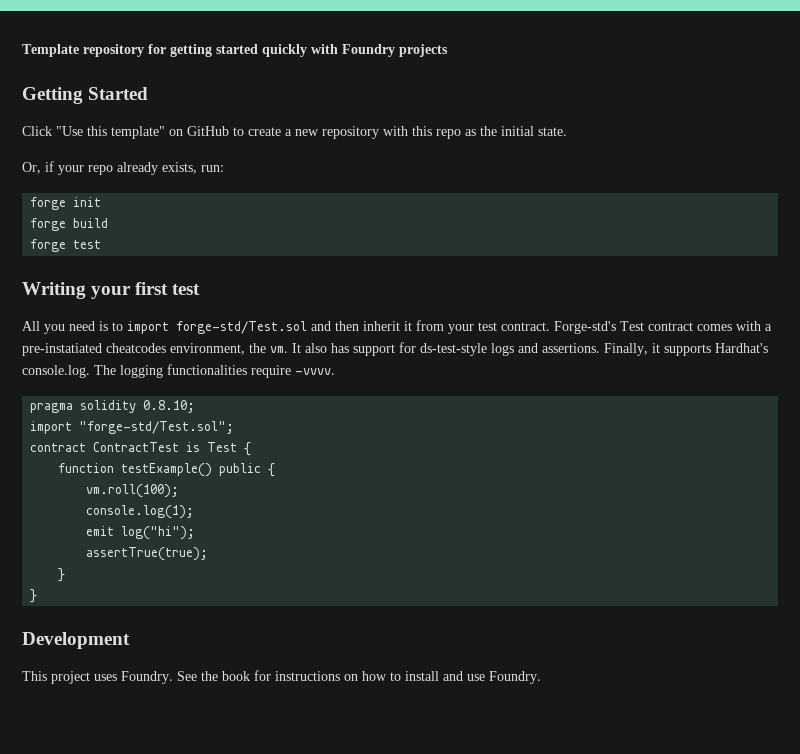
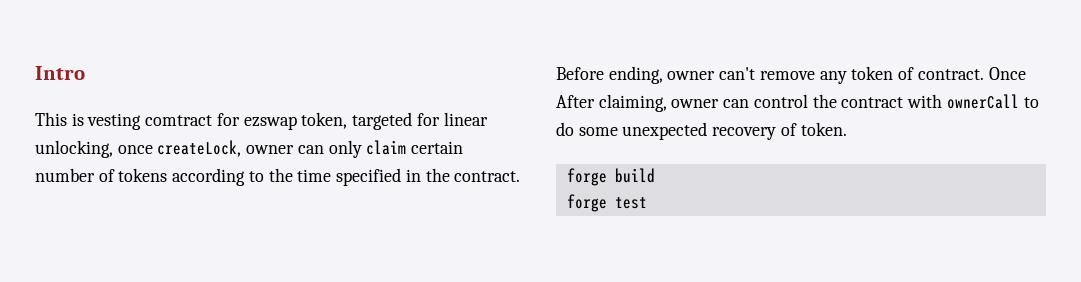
- Template repository for getting started quickly with Foundry projects
- Getting Started
- Click "Use this template" on GitHub to create a new repository with this repo as the initial state.
- Or, if your repo already exists, run:
- forge init
+ Intro
+ This is vesting comtract for ezswap token, targeted for linear unlocking, once createLock, owner can only claim certain number of tokens according to the time specified in the contract. Before ending, owner can't remove any token of contract. Once After claiming, owner can control the contract with ownerCall to do some unexpected recovery of token.
  forge build
  forge test
- Writing your first test
- All you need is to import forge-std/Test.sol and then inherit it from your test contract. Forge-std's Test contract comes with a pre-instatiated cheatcodes environment, the vm. It also has support for ds-test-style logs and assertions. Finally, it supports Hardhat's console.log. The logging functionalities require -vvvv.
- pragma solidity 0.8.10;
- import "forge-std/Test.sol";
- contract ContractTest is Test {
- function testExample() public {
- vm.roll(100);
- console.log(1);
- emit log("hi");
- assertTrue(true);
- }
- }
- Development
- This project uses Foundry. See the book for instructions on how to install and use Foundry.

